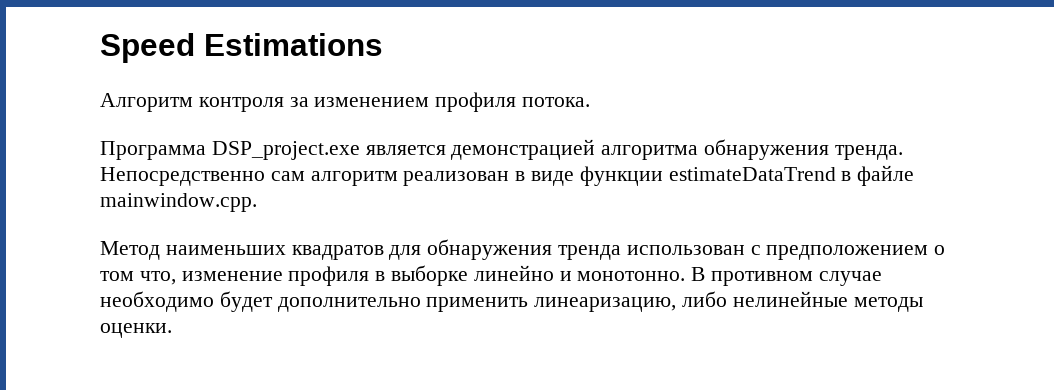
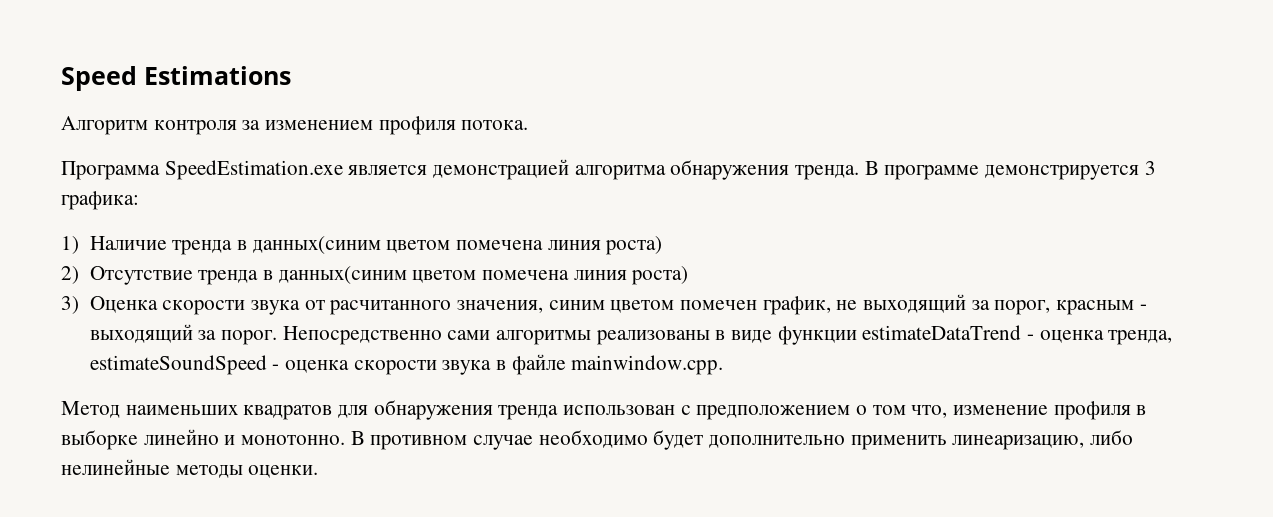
- Программа DSP_project.exe является демонстрацией алгоритма обнаружения тренда.
+ Программа SpeedEstimation.exe является демонстрацией алгоритма обнаружения тренда.
- Непосредственно сам алгоритм реализован в виде функции estimateDataTrend в файле mainwindow.cpp.
+ В программе демонстрируется 3 графика:
+ 1) Наличие тренда в данных(синим цветом помечена линия роста)
+ 2) Отсутствие тренда в данных(синим цветом помечена линия роста)
+ 3) Оценка скорости звука от расчитанного значения, синим цветом помечен график, не выходящий за порог, красным - выходящий за порог. Непосредственно сами алгоритмы реализованы в виде функции estimateDataTrend - оценка тренда, estimateSoundSpeed - оценка скорости звука в файле mainwindow.cpp.

